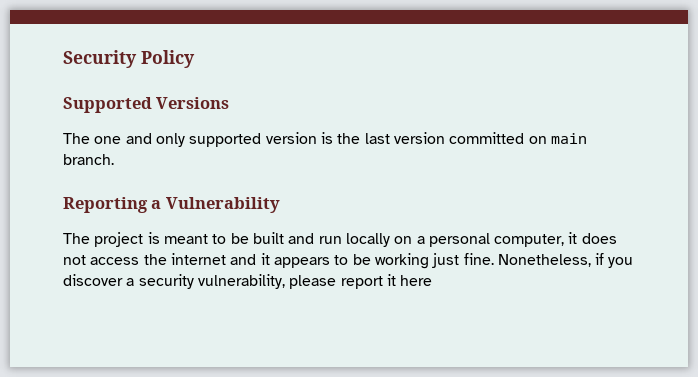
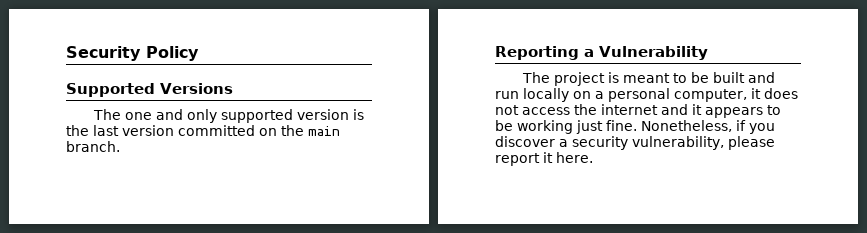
- The one and only supported version is the last version committed on main branch.
+ The one and only supported version is the last version committed on the main branch.
- Nonetheless, if you discover a security vulnerability, please report it here
+ Nonetheless, if you discover a security vulnerability, please report it here.

